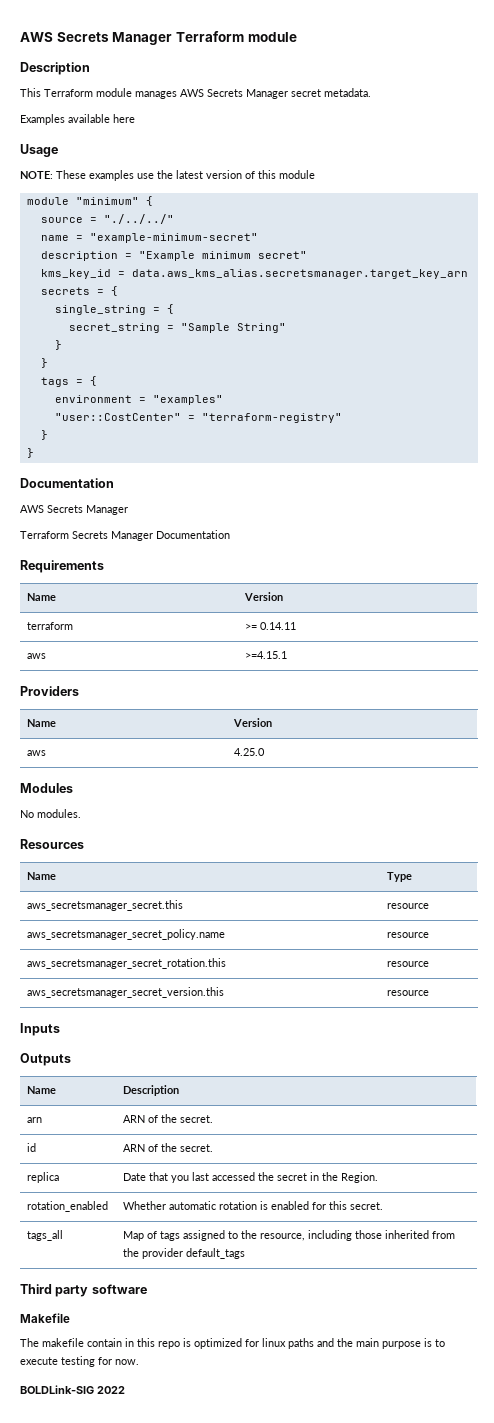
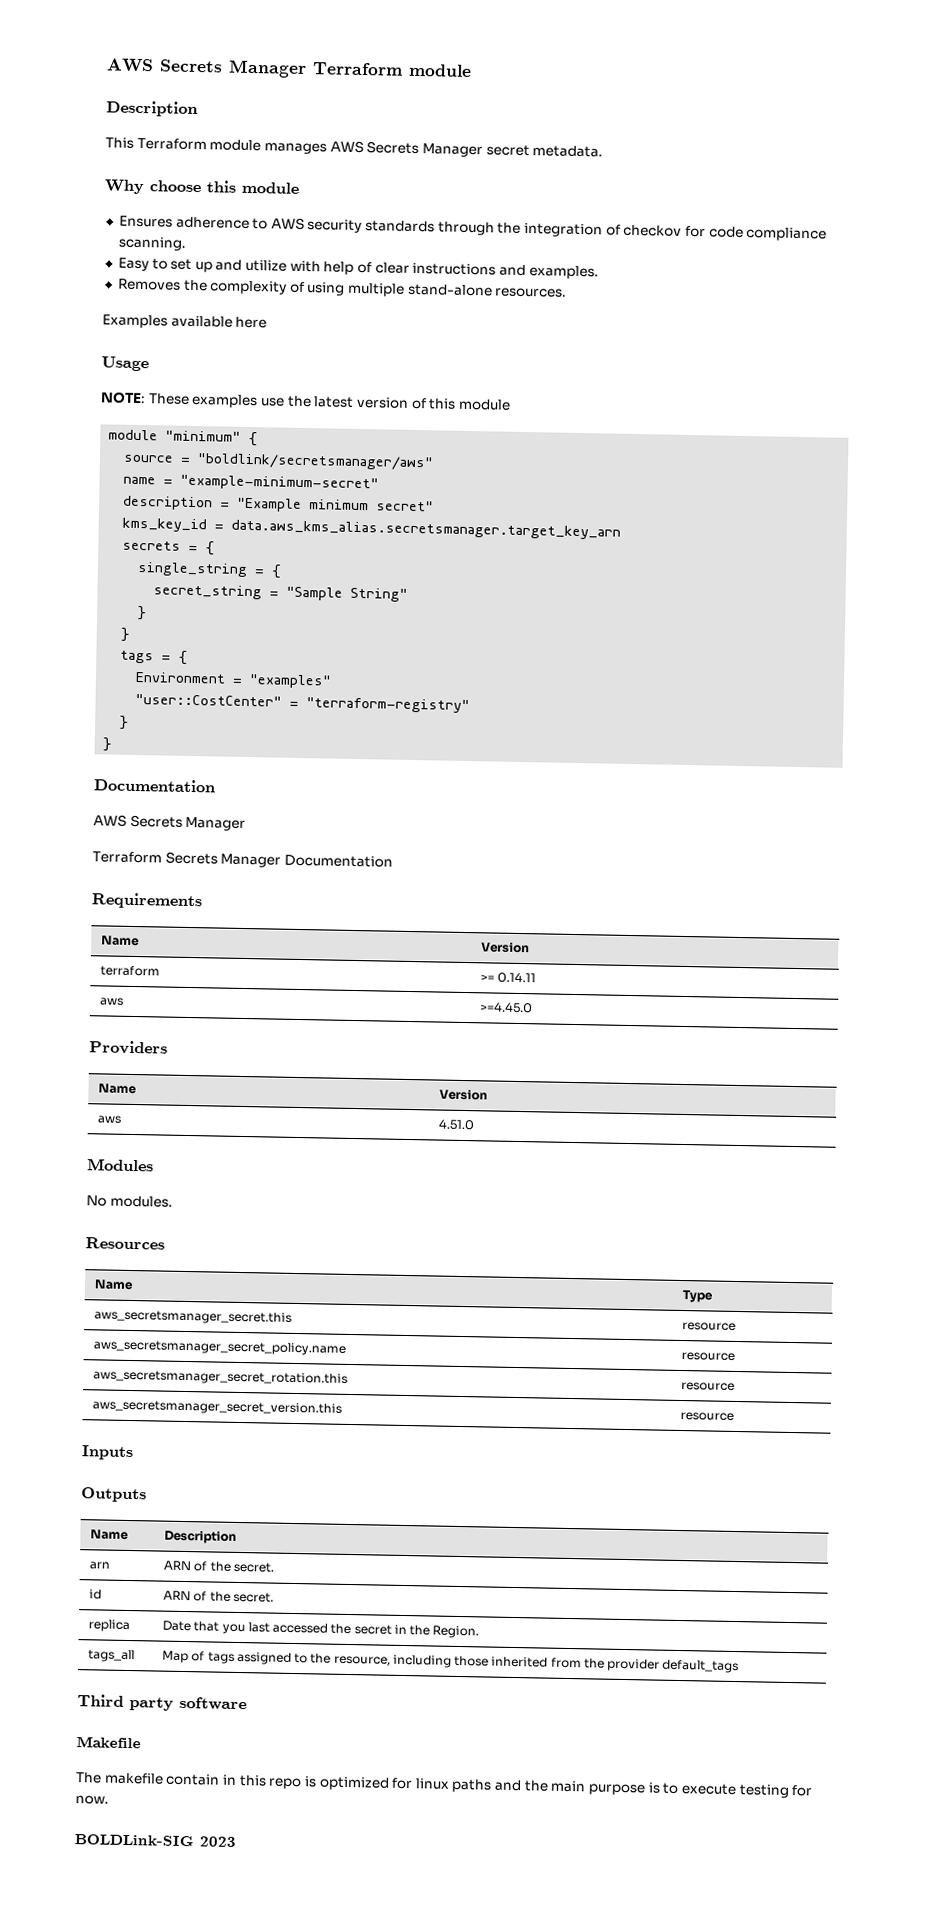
+ Why choose this module
+ Ensures adherence to AWS security standards through the integration of checkov for code compliance scanning.
+ Easy to set up and utilize with help of clear instructions and examples.
+ Removes the complexity of using multiple stand-alone resources.
- source = "./../../"
+ source = "boldlink/secretsmanager/aws"
- environment = "examples"
+ Environment = "examples"
- aws | >=4.15.1
+ aws | >=4.45.0
- aws | 4.25.0
+ aws | 4.51.0
- rotation_enabled | Whether automatic rotation is enabled for this secret.
- BOLDLink-SIG 2022
+ BOLDLink-SIG 2023

